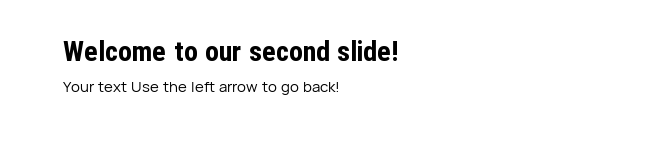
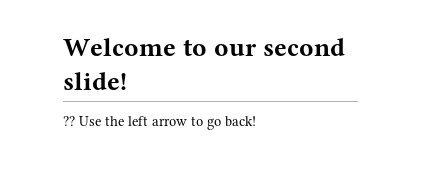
- Your text Use the left arrow to go back!
+ ?? Use the left arrow to go back!

